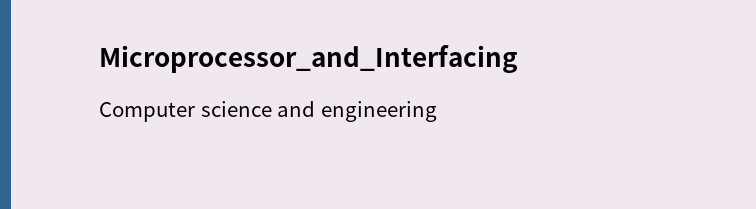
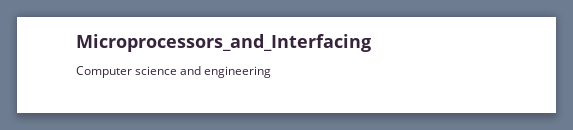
- Microprocessor_and_Interfacing
+ Microprocessors_and_Interfacing

